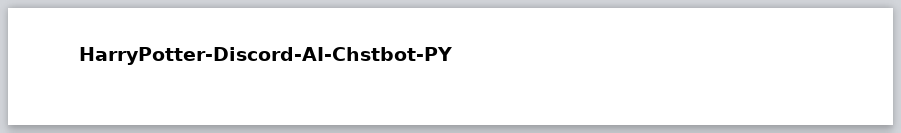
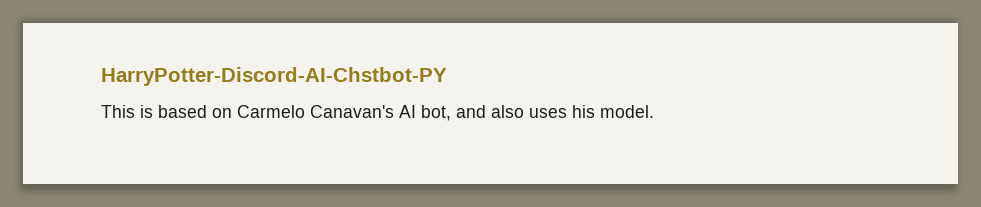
+ This is based on Carmelo Canavan's AI bot, and also uses his model.

